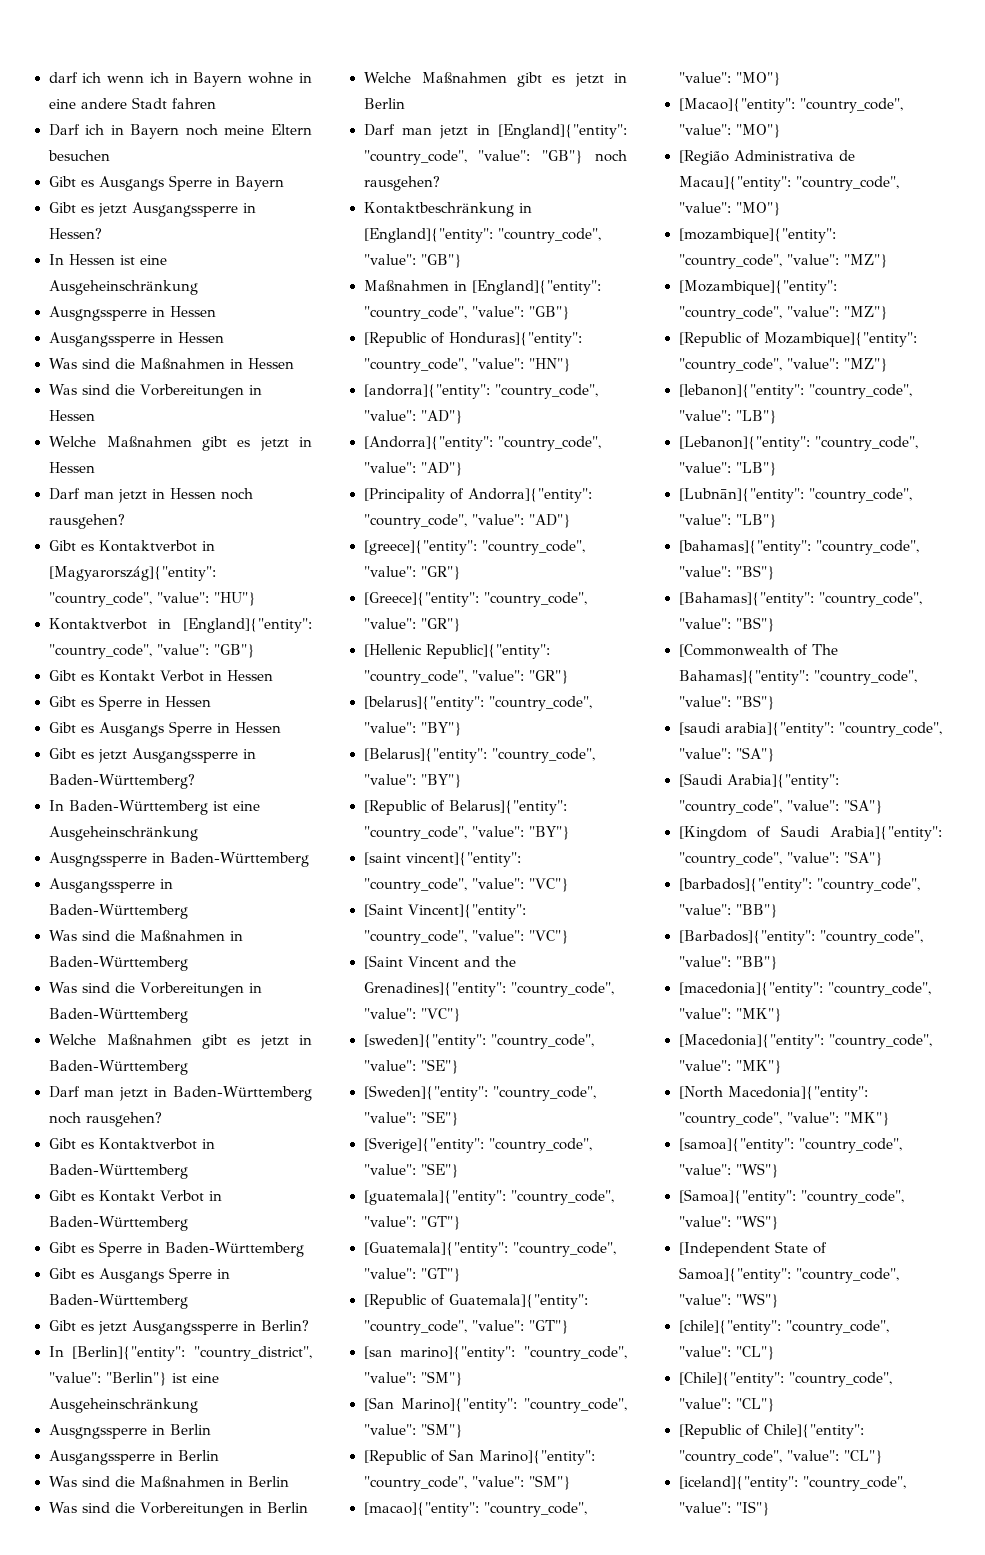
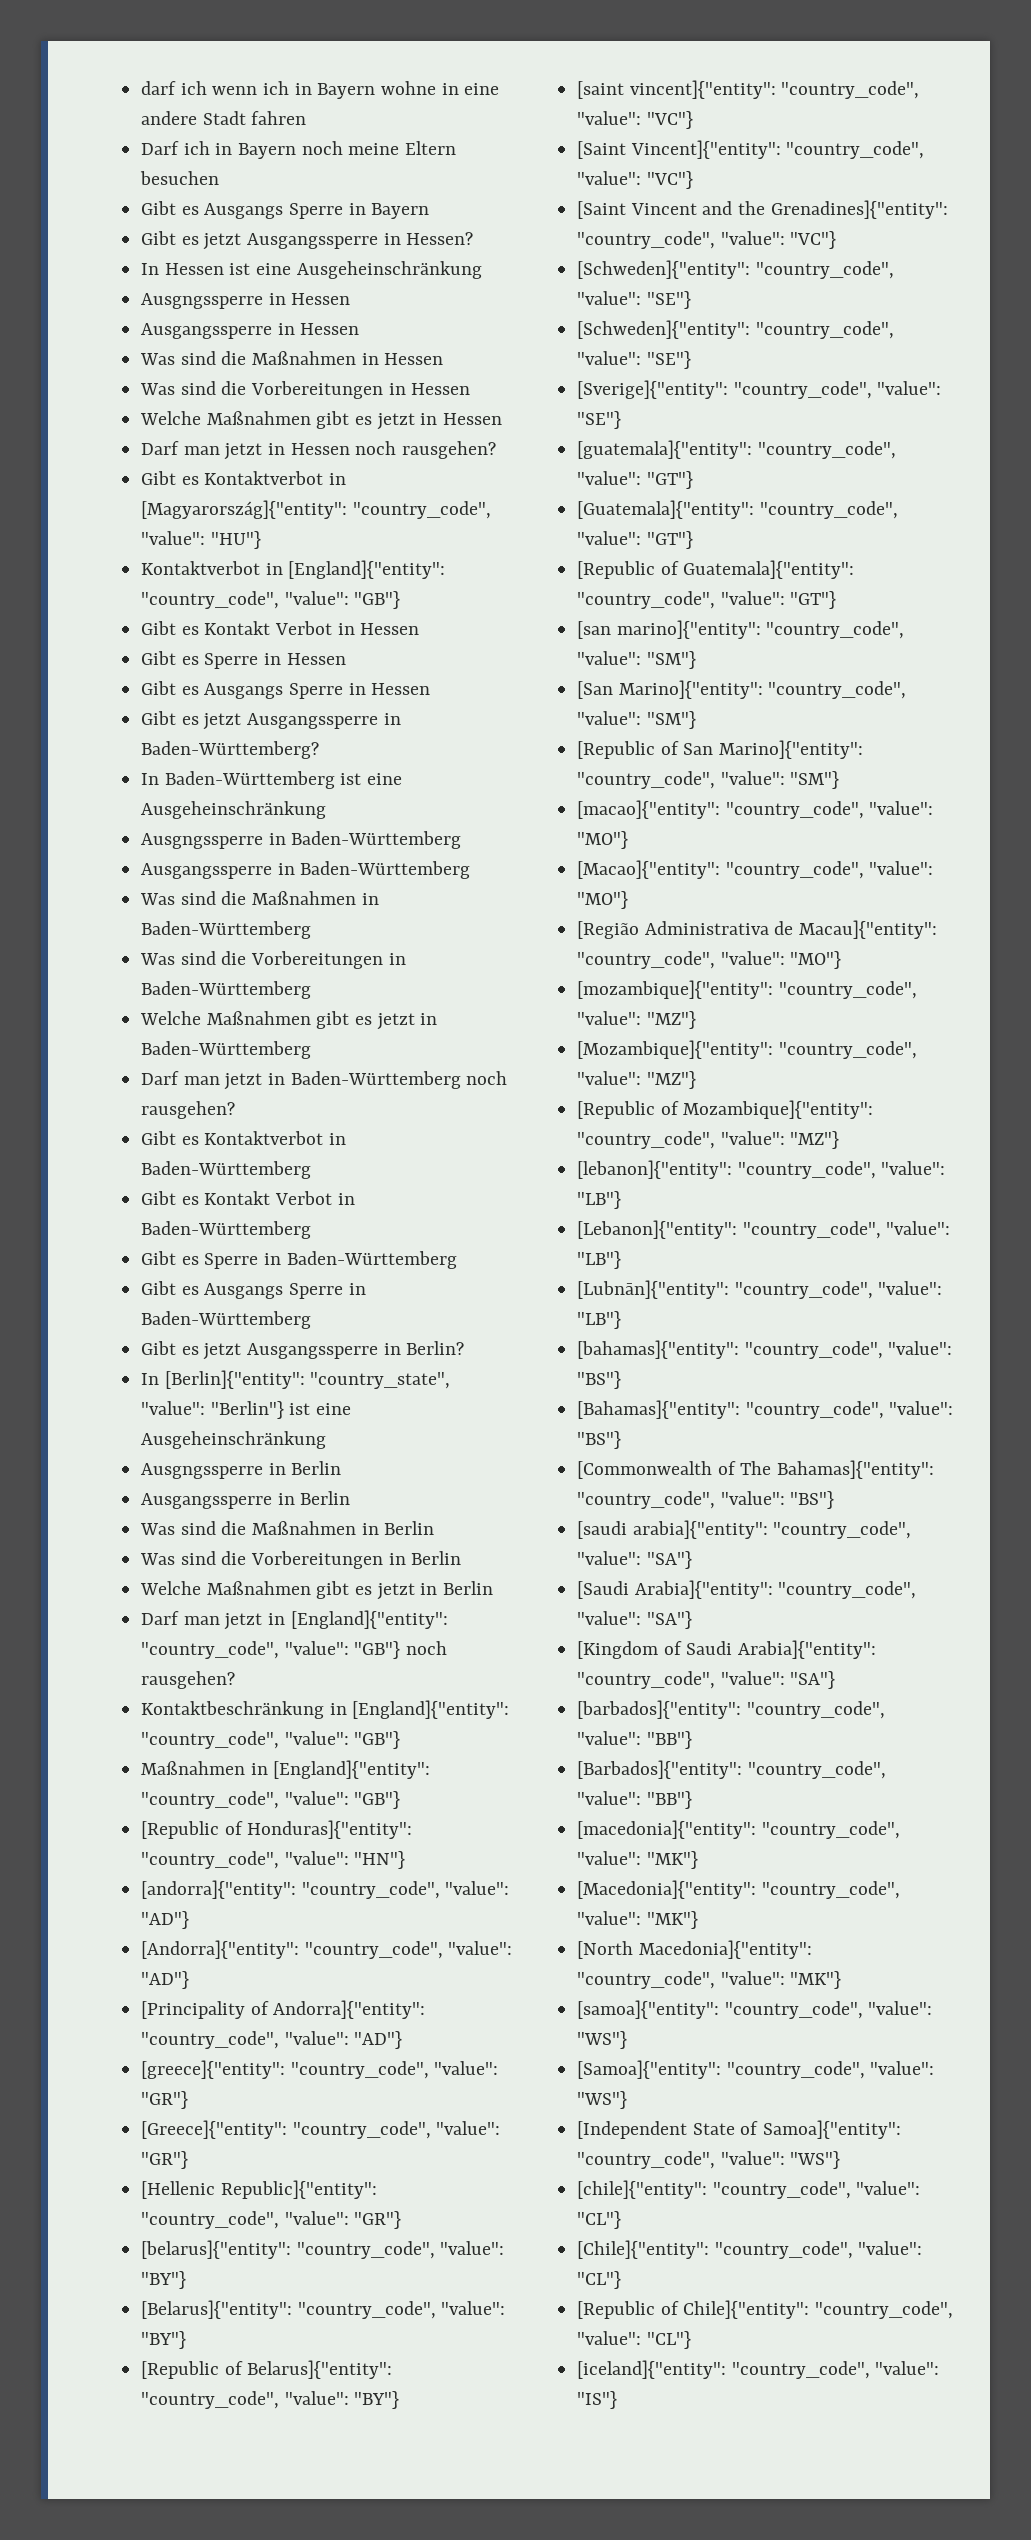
- In [Berlin]{"entity": "country_district", "value": "Berlin"} ist eine Ausgeheinschränkung
+ In [Berlin]{"entity": "country_state", "value": "Berlin"} ist eine Ausgeheinschränkung
  [Saint Vincent and the Grenadines]{"entity": "country_code", "value": "VC"}
- [sweden]{"entity": "country_code", "value": "SE"}
- [Sweden]{"entity": "country_code", "value": "SE"}
+ [Schweden]{"entity": "country_code", "value": "SE"}
+ [Schweden]{"entity": "country_code", "value": "SE"}

